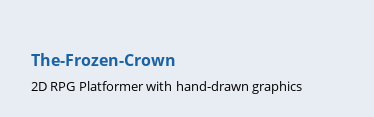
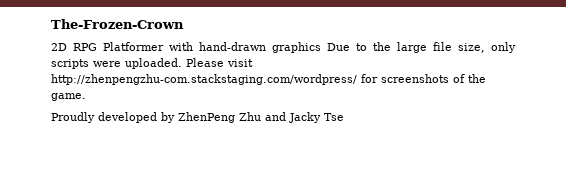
- 2D RPG Platformer with hand-drawn graphics
+ 2D RPG Platformer with hand-drawn graphics Due to the large file size, only scripts were uploaded. Please visit http://zhenpengzhu-com.stackstaging.com/wordpress/ for screenshots of the game.
+ Proudly developed by ZhenPeng Zhu and Jacky Tse

